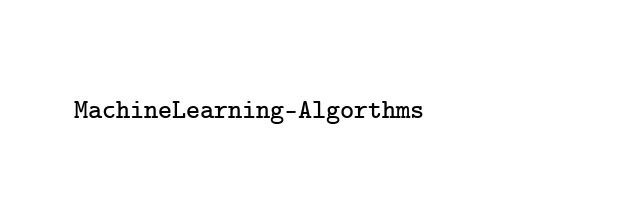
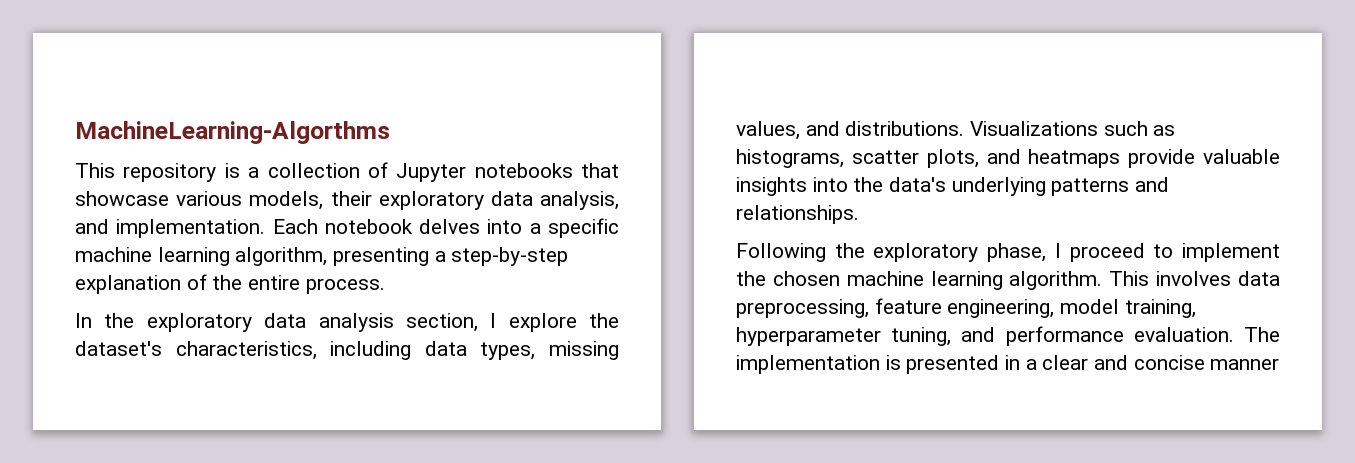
+ This repository is a collection of Jupyter notebooks that showcase various models, their exploratory data analysis, and implementation. Each notebook delves into a specific machine learning algorithm, presenting a step-by-step explanation of the entire process.
+ In the exploratory data analysis section, I explore the dataset's characteristics, including data types, missing values, and distributions. Visualizations such as histograms, scatter plots, and heatmaps provide valuable insights into the data's underlying patterns and relationships.
+ Following the exploratory phase, I proceed to implement the chosen machine learning algorithm. This involves data preprocessing, feature engineering, model training, hyperparameter tuning, and performance evaluation. The implementation is presented in a clear and concise manner

